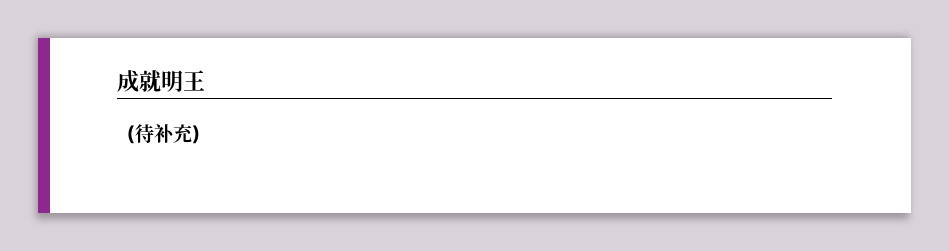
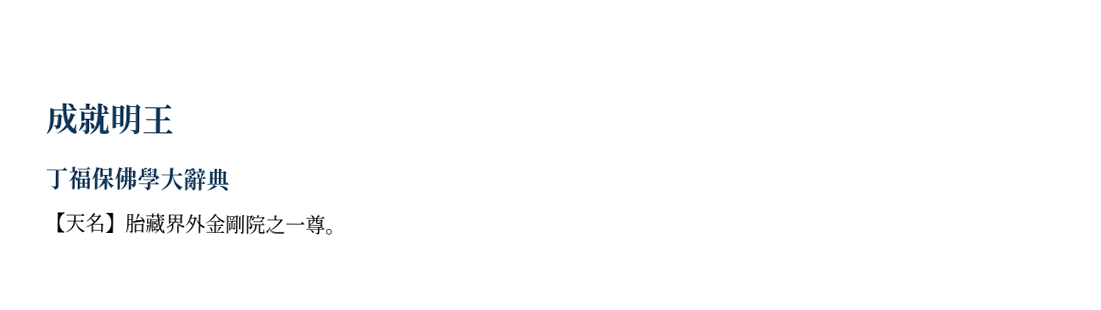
- （待补充）
+ 丁福保佛學大辭典
+ 【天名】胎藏界外金剛院之一尊。

